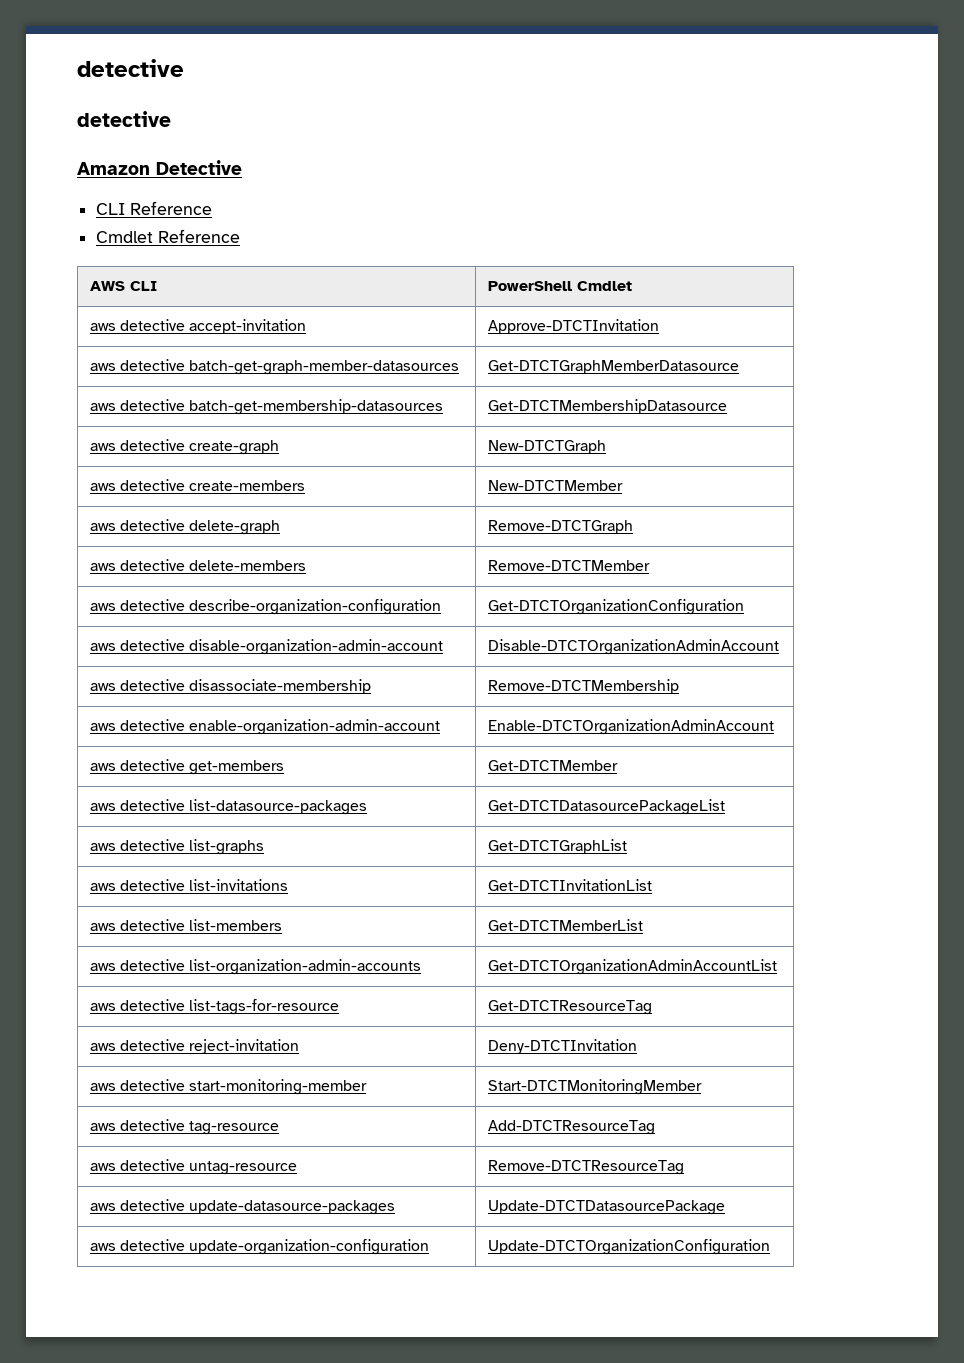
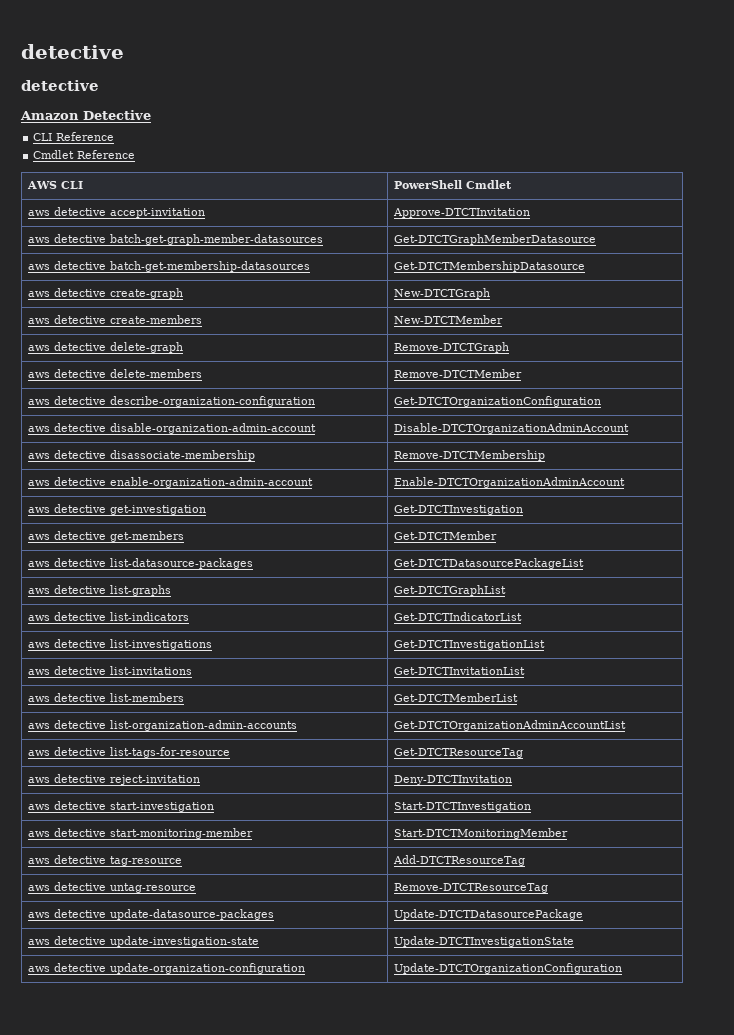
+ aws detective get-investigation | Get-DTCTInvestigation
+ aws detective list-indicators | Get-DTCTIndicatorList
+ aws detective list-investigations | Get-DTCTInvestigationList
+ aws detective start-investigation | Start-DTCTInvestigation
+ aws detective update-investigation-state | Update-DTCTInvestigationState

